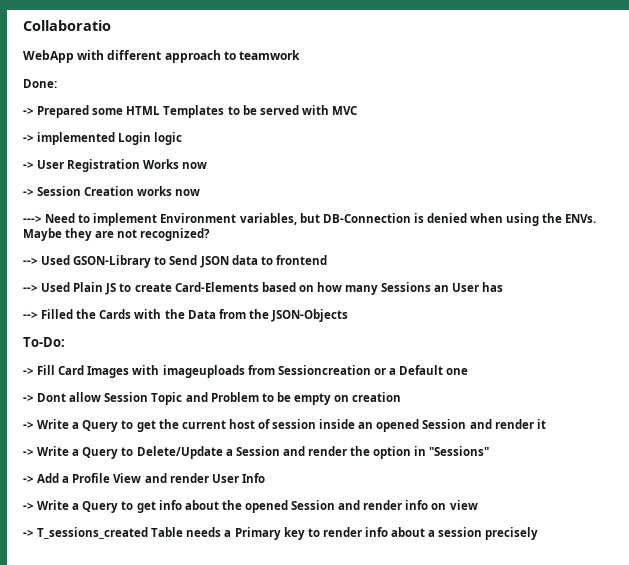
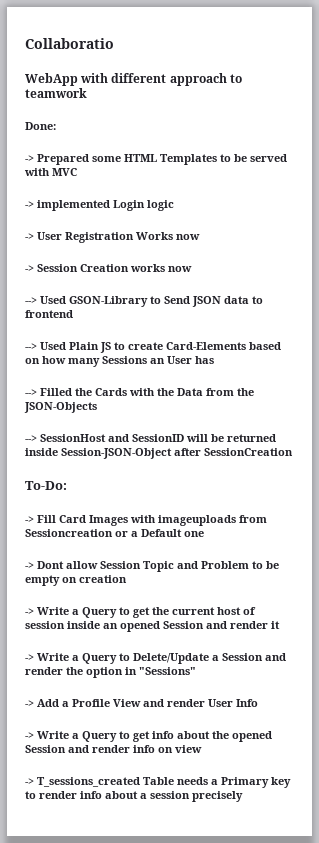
- ---> Need to implement Environment variables, but DB-Connection is denied when using the ENVs. Maybe they are not recognized?
+ --> SessionHost and SessionID will be returned inside Session-JSON-Object after SessionCreation

